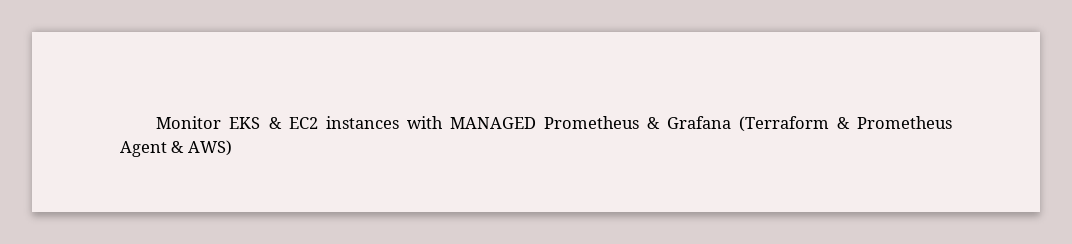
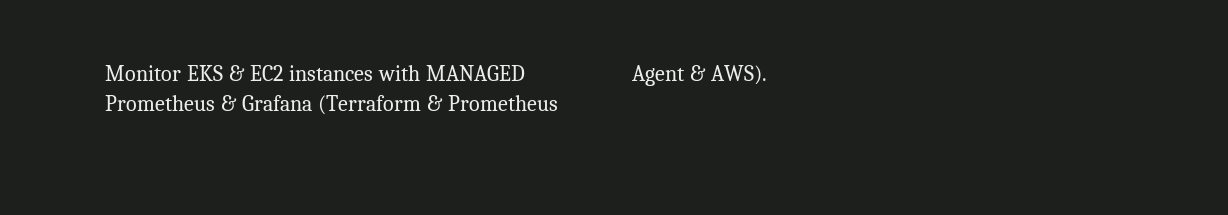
- Monitor EKS & EC2 instances with MANAGED Prometheus & Grafana (Terraform & Prometheus Agent & AWS)
+ Monitor EKS & EC2 instances with MANAGED Prometheus & Grafana (Terraform & Prometheus Agent & AWS).

